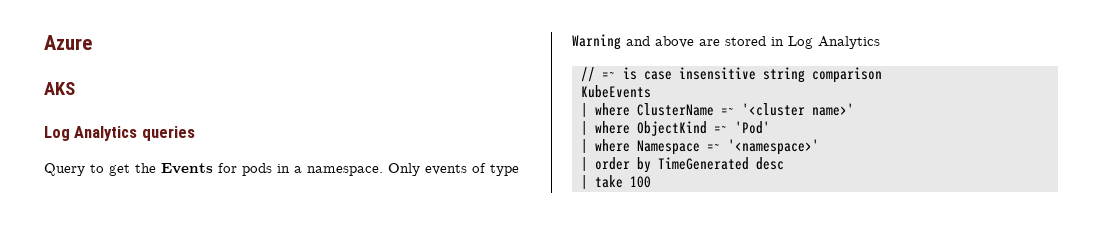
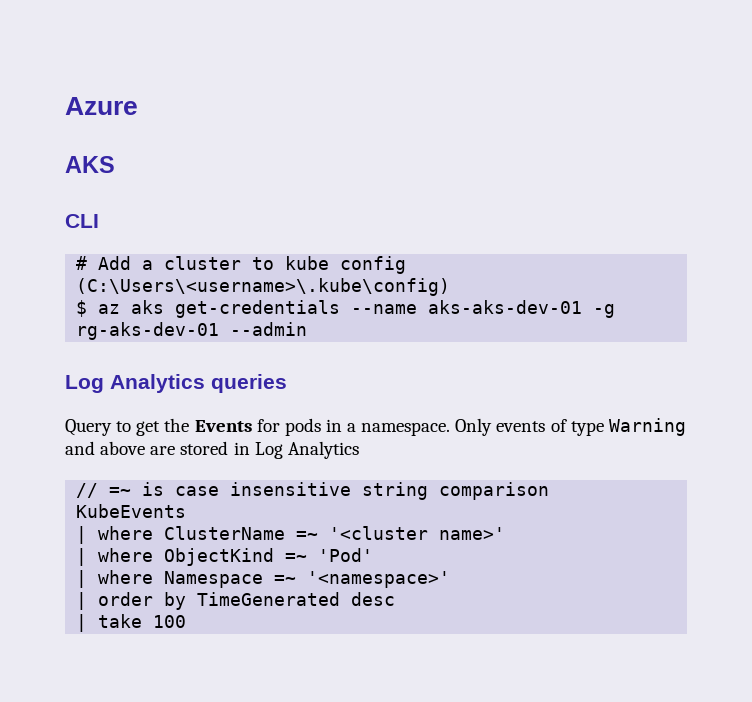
+ CLI
+ # Add a cluster to kube config (C:\Users\<username>\.kube\config)
+ $ az aks get-credentials --name aks-aks-dev-01 -g rg-aks-dev-01 --admin

